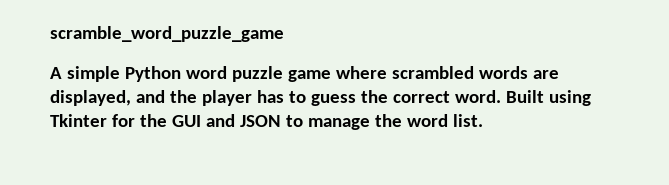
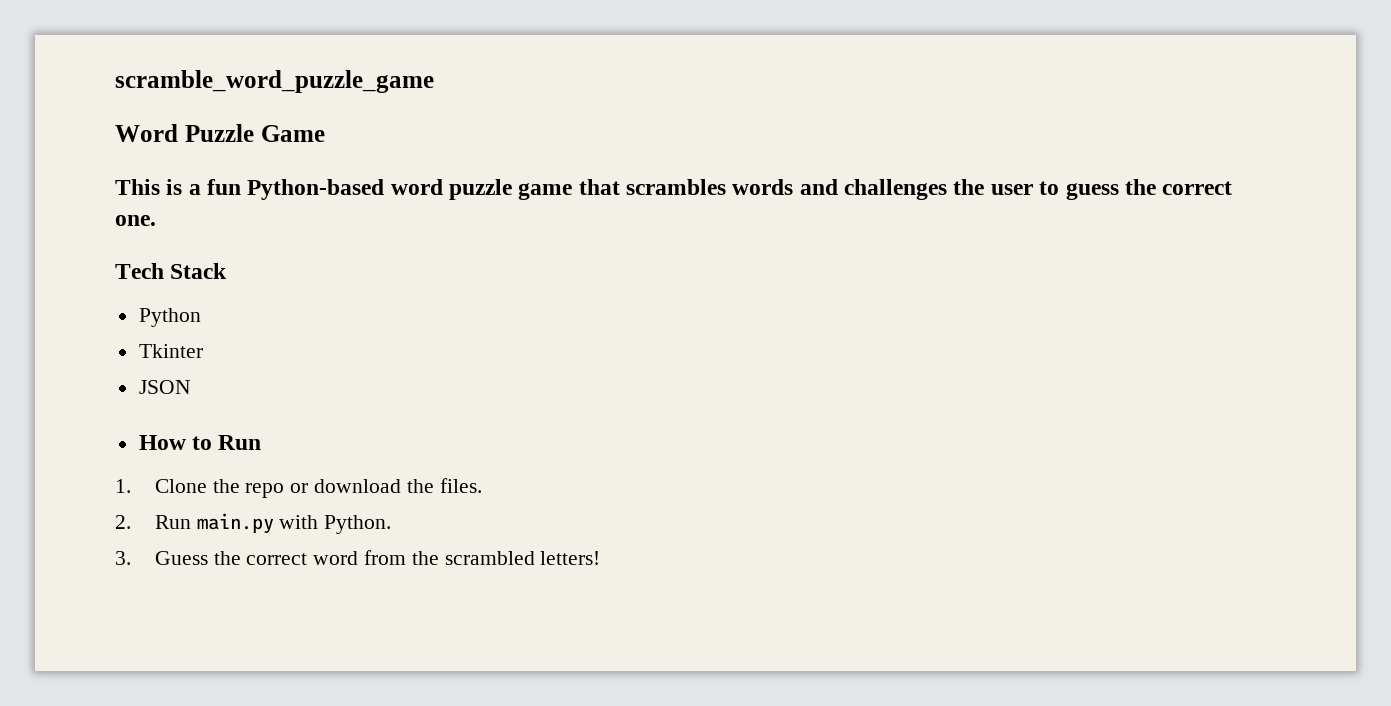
- A simple Python word puzzle game where scrambled words are displayed, and the player has to guess the correct word. Built using Tkinter for the GUI and JSON to manage the word list.
+ Word Puzzle Game
+ This is a fun Python-based word puzzle game that scrambles words and challenges the user to guess the correct one.
+ Tech Stack
+ Python
+ Tkinter
+ JSON
+ How to Run
+ 1. Clone the repo or download the files.
+ 2. Run main.py with Python.
+ 3. Guess the correct word from the scrambled letters!

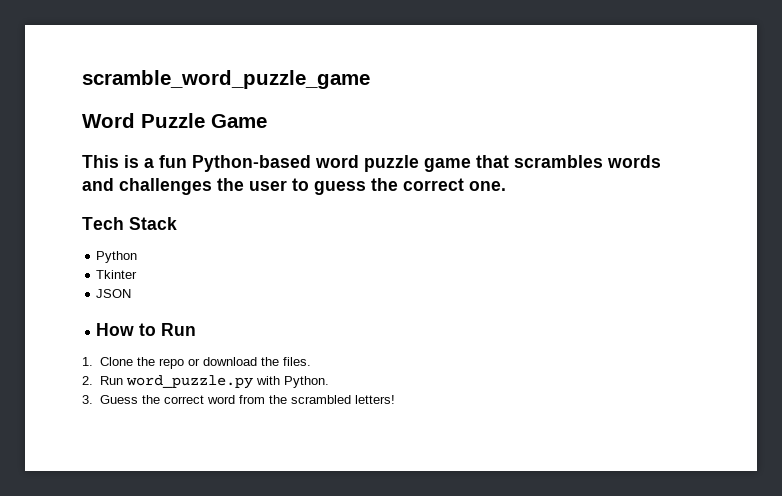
- 2. Run main.py with Python.
+ 2. Run word_puzzle.py with Python.

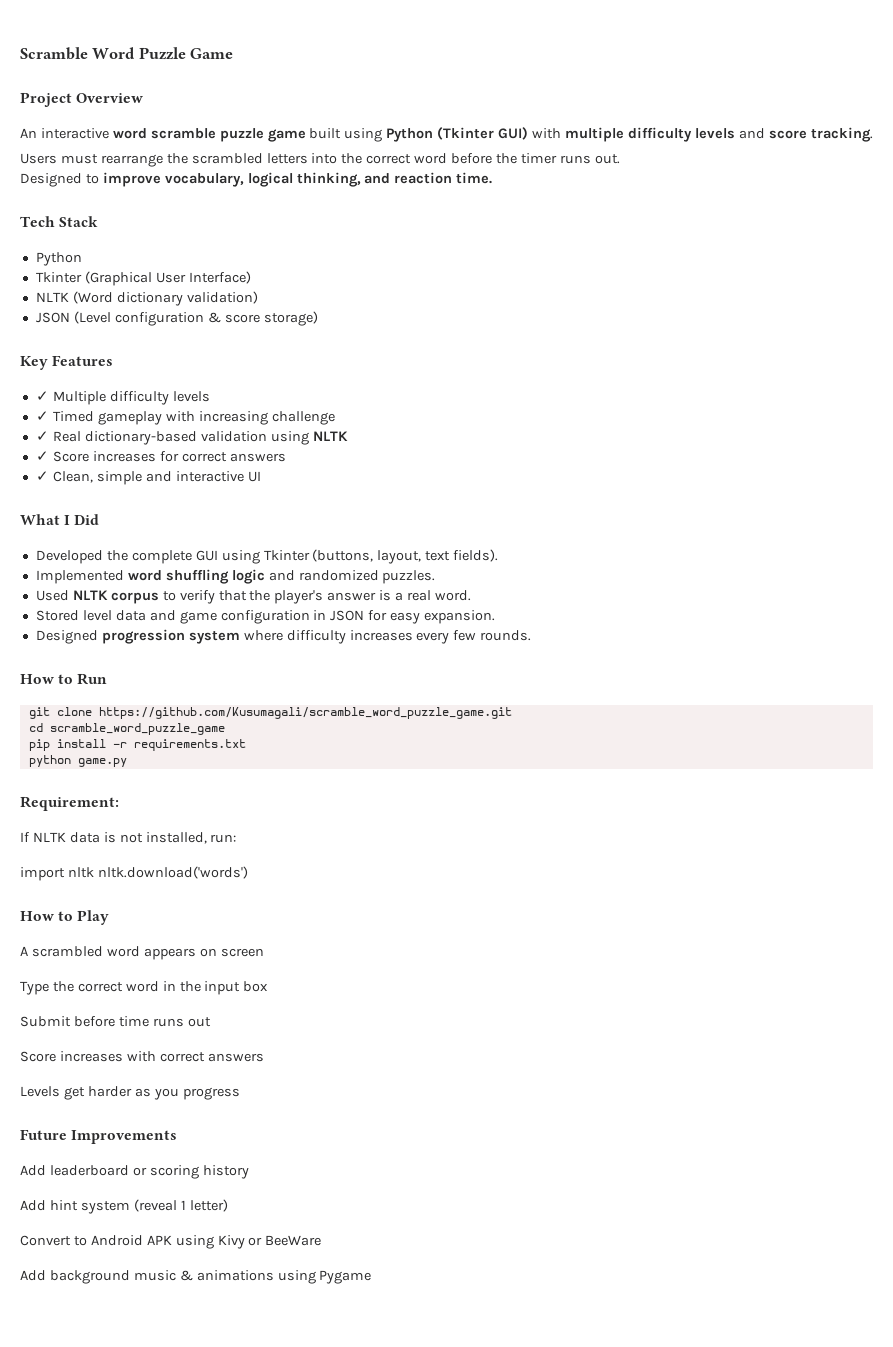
- scramble_word_puzzle_game
- Word Puzzle Game
+ Scramble Word Puzzle Game
- This is a fun Python-based word puzzle game that scrambles words and challenges the user to guess the correct one.
+ Project Overview
+ An interactive word scramble puzzle game built using Python (Tkinter GUI) with multiple difficulty levels and score tracking.
+ Users must rearrange the scrambled letters into the correct word before the timer runs out.
+ Designed to improve vocabulary, logical thinking, and reaction time.
  Tech Stack
  Python
- Tkinter
- JSON
+ Tkinter (Graphical User Interface)
+ NLTK (Word dictionary validation)
+ JSON (Level configuration & score storage)
+ Key Features
+ ✓ Multiple difficulty levels
+ ✓ Timed gameplay with increasing challenge
+ ✓ Real dictionary-based validation using NLTK
+ ✓ Score increases for correct answers
+ ✓ Clean, simple and interactive UI
+ What I Did
+ Developed the complete GUI using Tkinter (buttons, layout, text fields).
+ Implemented word shuffling logic and randomized puzzles.
+ Used NLTK corpus to verify that the player's answer is a real word.
+ Stored level data and game configuration in JSON for easy expansion.
+ Designed progression system where difficulty increases every few rounds.
  How to Run
- 1. Clone the repo or download the files.
- 2. Run word_puzzle.py with Python.
- 3. Guess the correct word from the scrambled letters!
+ git clone https://github.com/Kusumagali/scramble_word_puzzle_game.git
+ cd scramble_word_puzzle_game
+ pip install -r requirements.txt
+ python game.py
+ Requirement:
+ If NLTK data is not installed, run:
+ import nltk nltk.download('words')
+ How to Play
+ A scrambled word appears on screen
+ Type the correct word in the input box
+ Submit before time runs out
+ Score increases with correct answers
+ Levels get harder as you progress
+ Future Improvements
+ Add leaderboard or scoring history
+ Add hint system (reveal 1 letter)
+ Convert to Android APK using Kivy or BeeWare
+ Add background music & animations using Pygame

